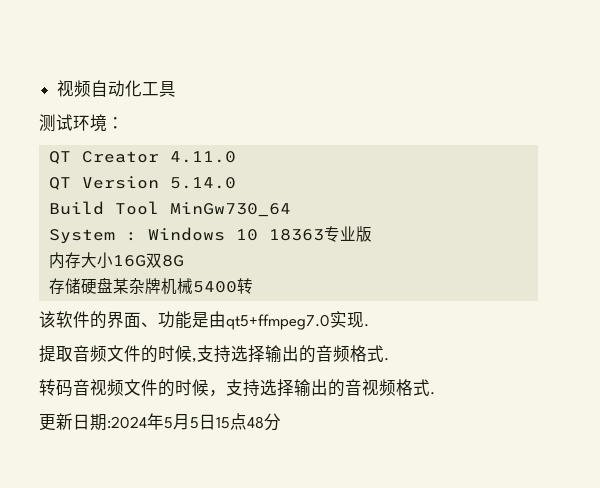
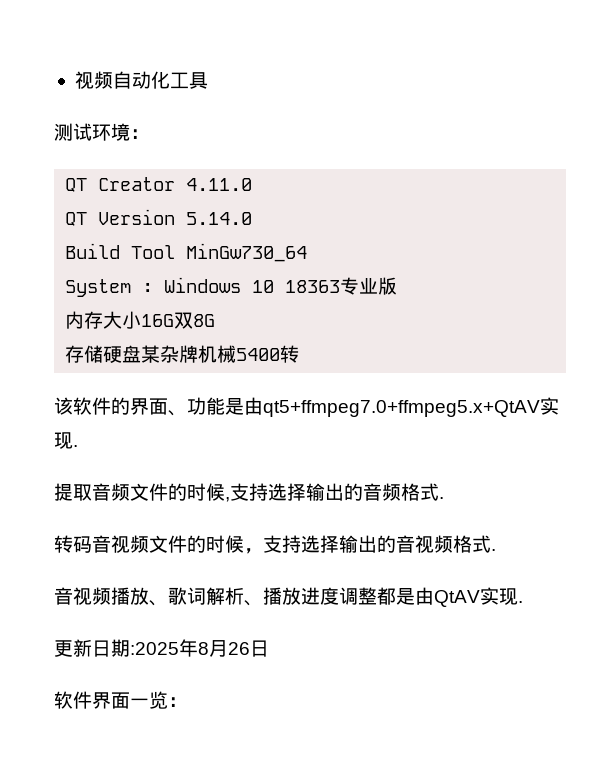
- 该软件的界面、功能是由qt5+ffmpeg7.0实现.
+ 该软件的界面、功能是由qt5+ffmpeg7.0+ffmpeg5.x+QtAV实现.
- 更新日期:2024年5月5日15点48分
+ 音视频播放、歌词解析、播放进度调整都是由QtAV实现.
+ 更新日期:2025年8月26日
+ 软件界面一览：

